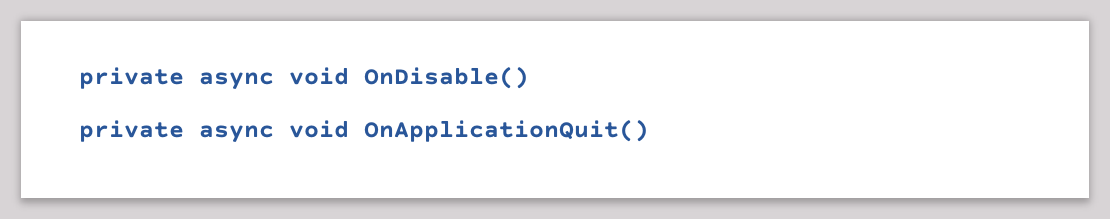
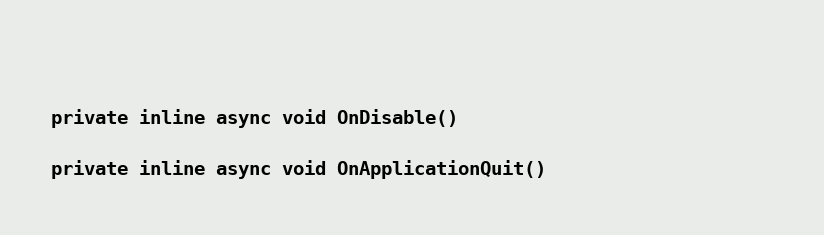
- private async void OnDisable()
+ private inline async void OnDisable()
- private async void OnApplicationQuit()
+ private inline async void OnApplicationQuit()

